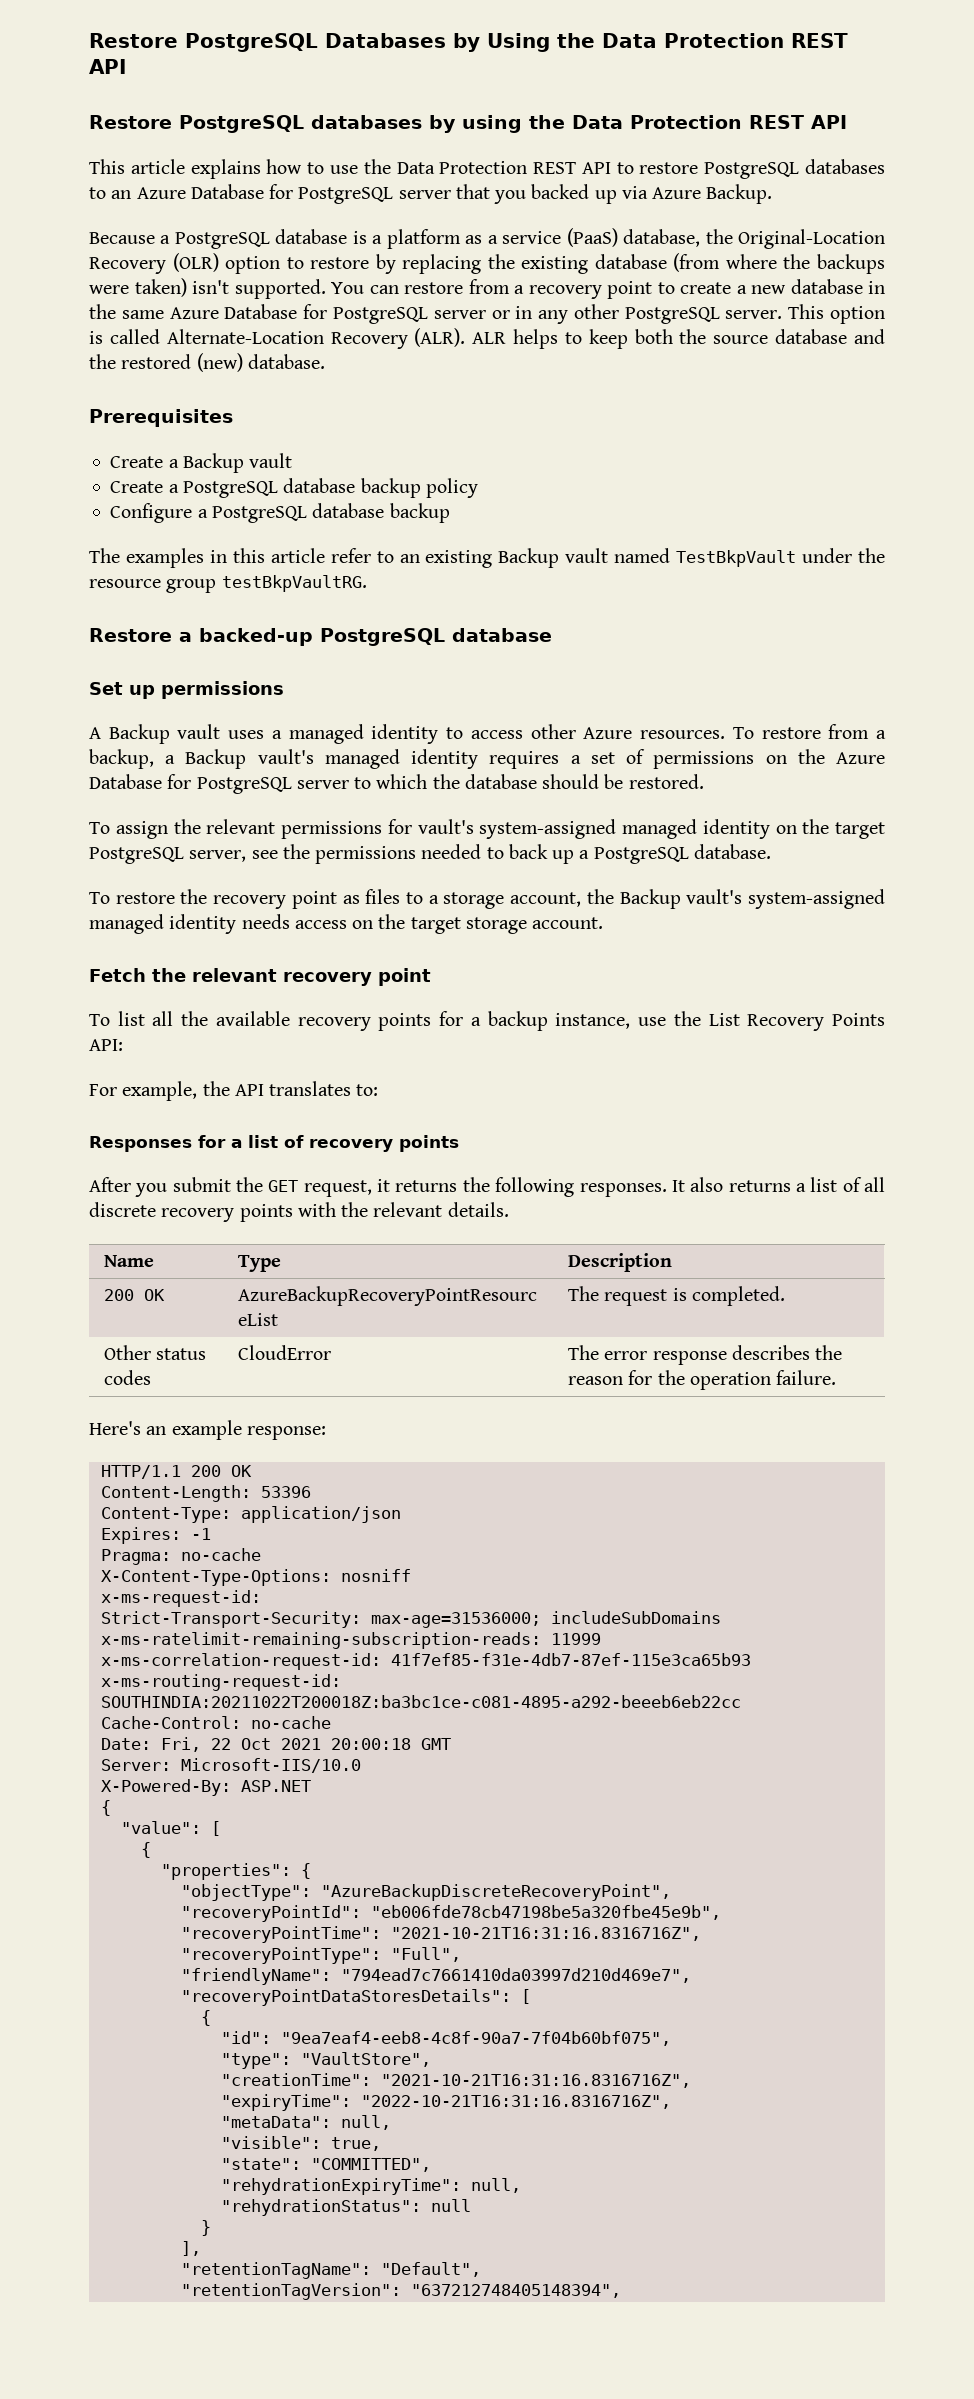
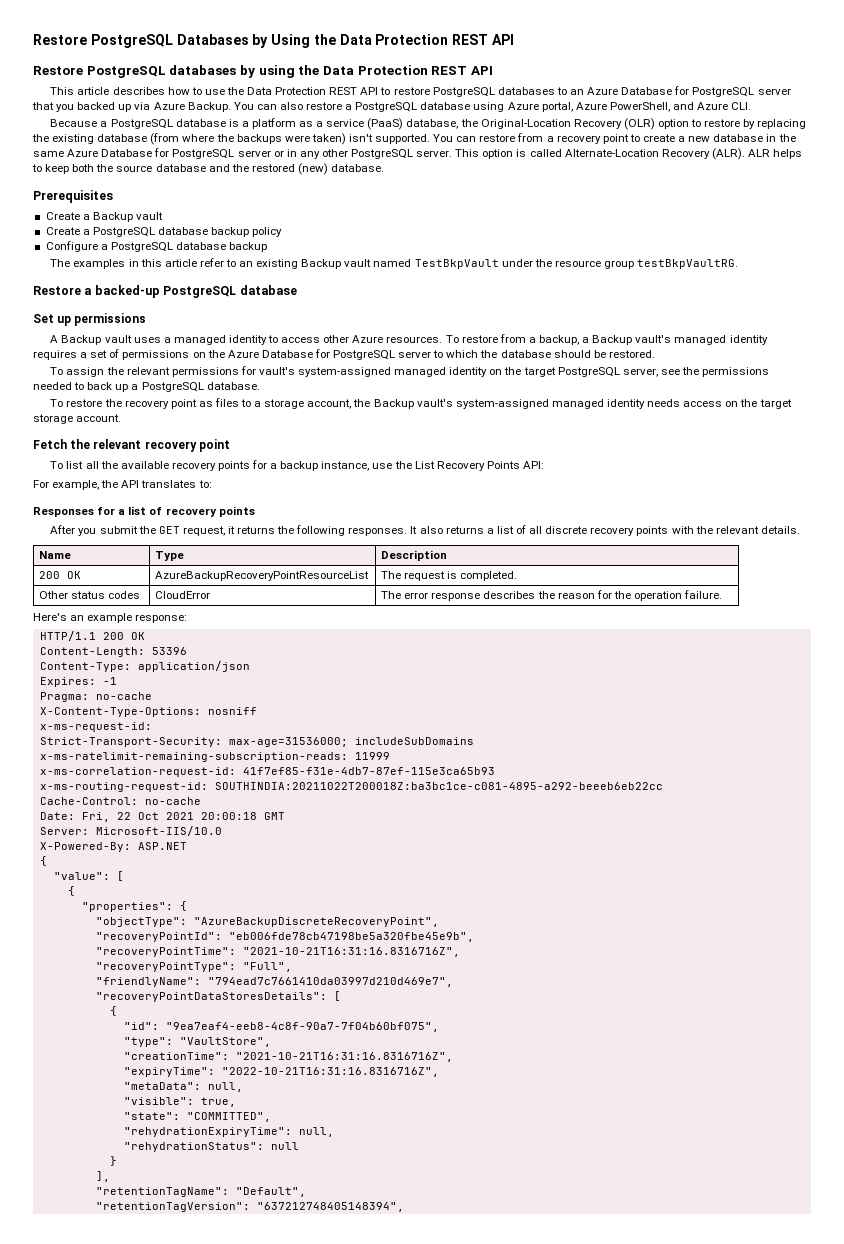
- This article explains how to use the Data Protection REST API to restore PostgreSQL databases to an Azure Database for PostgreSQL server that you backed up via Azure Backup.
+ This article describes how to use the Data Protection REST API to restore PostgreSQL databases to an Azure Database for PostgreSQL server that you backed up via Azure Backup. You can also restore a PostgreSQL database using Azure portal, Azure PowerShell, and Azure CLI.

